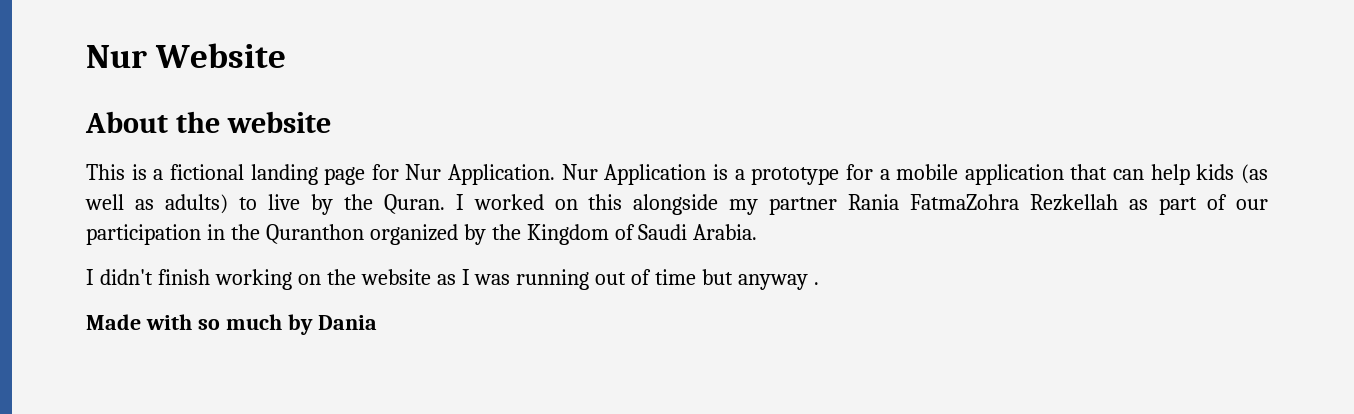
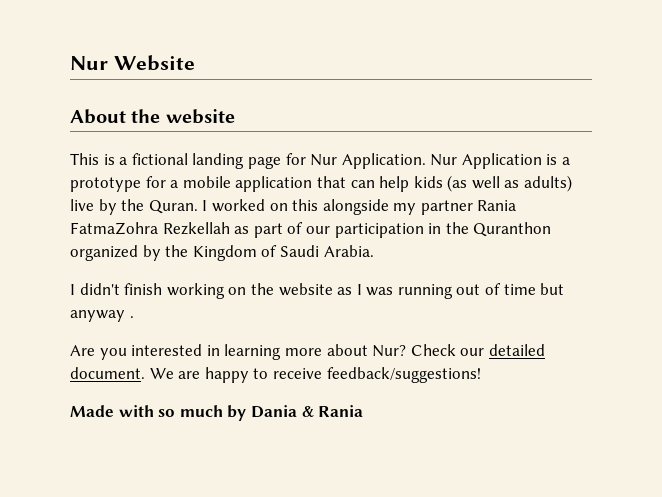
- Nur Application is a prototype for a mobile application that can help kids (as well as adults) to live by the Quran.
+ Nur Application is a prototype for a mobile application that can help kids (as well as adults) live by the Quran.
+ Are you interested in learning more about Nur? Check our detailed document. We are happy to receive feedback/suggestions!
- Made with so much by Dania
+ Made with so much by Dania & Rania

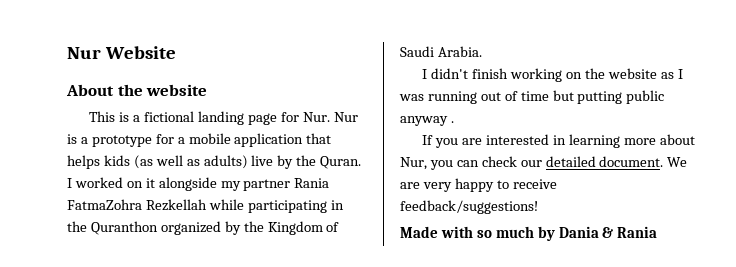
- This is a fictional landing page for Nur Application. Nur Application is a prototype for a mobile application that can help kids (as well as adults) live by the Quran.
+ This is a fictional landing page for Nur. Nur is a prototype for a mobile application that helps kids (as well as adults) live by the Quran.
- I worked on this alongside my partner Rania FatmaZohra Rezkellah as part of our participation in the Quranthon organized by the Kingdom of Saudi Arabia.
+ I worked on it alongside my partner Rania FatmaZohra Rezkellah while participating in the Quranthon organized by the Kingdom of Saudi Arabia.
- I didn't finish working on the website as I was running out of time but anyway .
+ I didn't finish working on the website as I was running out of time but putting public anyway .
- Are you interested in learning more about Nur? Check our detailed document.
+ If you are interested in learning more about Nur, you can check our detailed document.
- We are happy to receive feedback/suggestions!
+ We are very happy to receive feedback/suggestions!

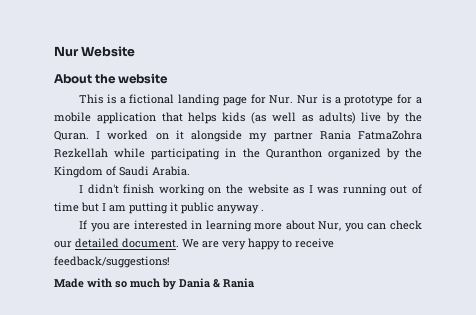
- I didn't finish working on the website as I was running out of time but putting public anyway .
+ I didn't finish working on the website as I was running out of time but I am putting it public anyway .

